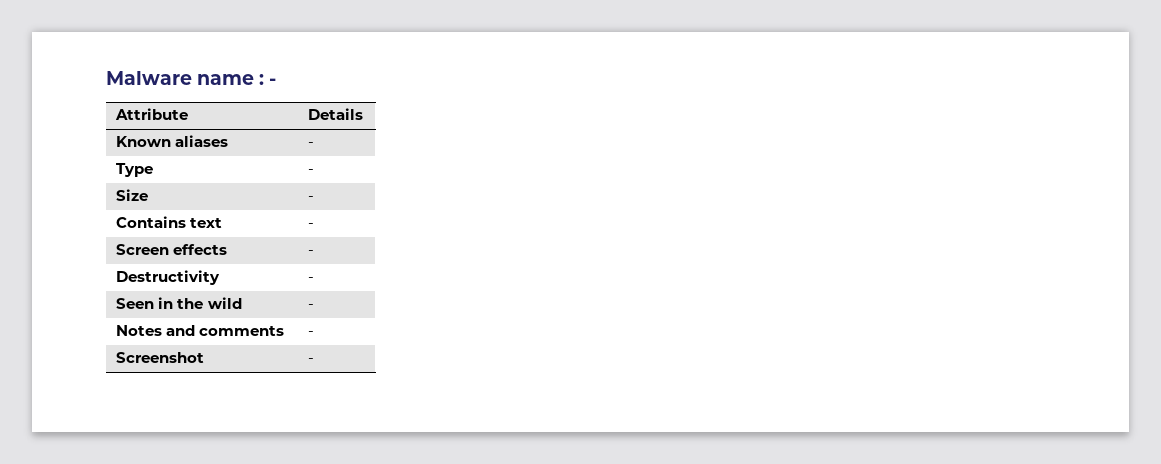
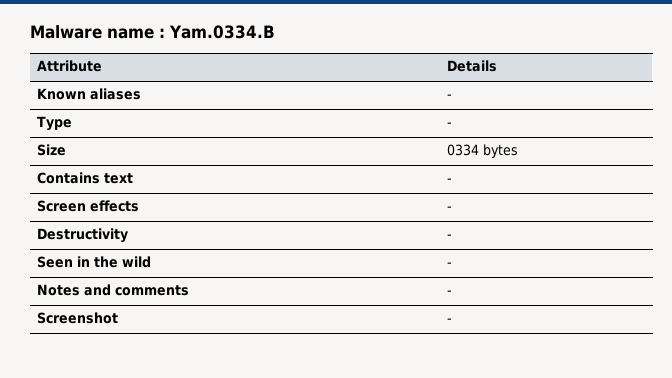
- Malware name : -
+ Malware name : Yam.0334.B
- Size | -
+ Size | 0334 bytes

